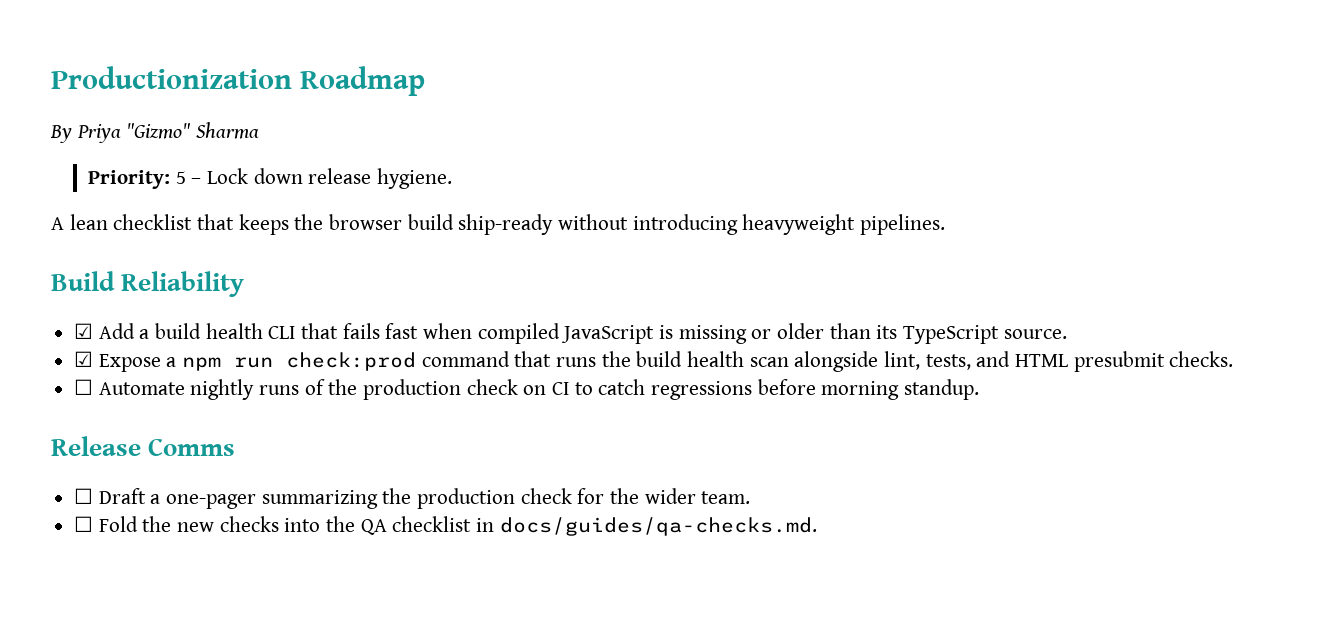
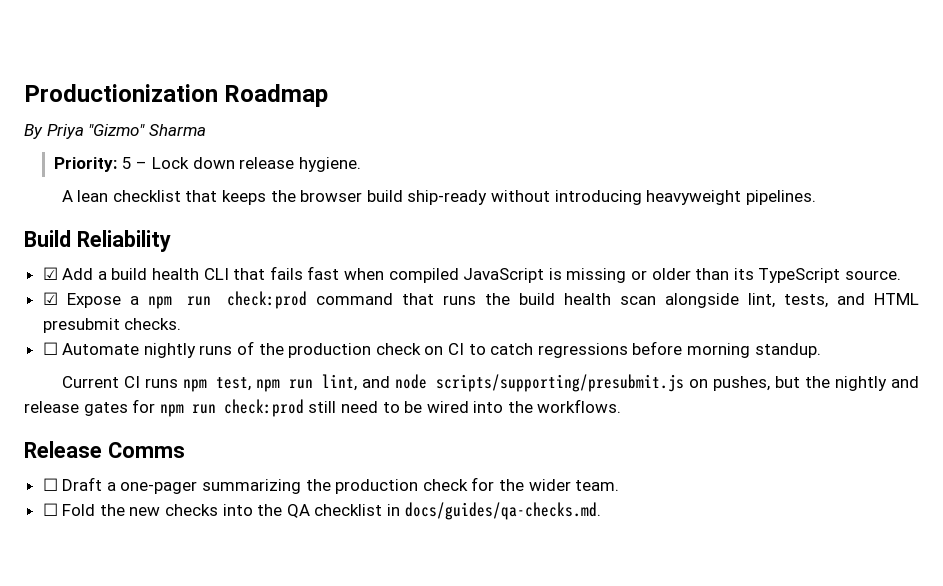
+ Current CI runs npm test, npm run lint, and node scripts/supporting/presubmit.js on pushes, but the nightly and release gates for npm run check:prod still need to be wired into the workflows.

